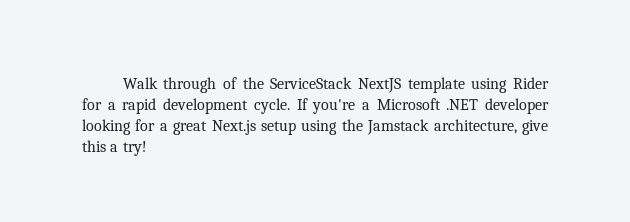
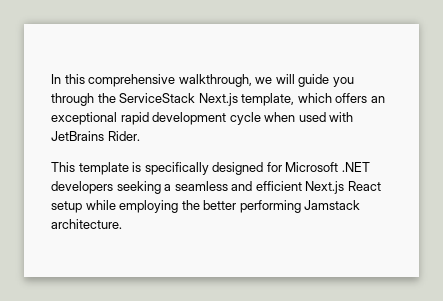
- Walk through of the ServiceStack NextJS template using Rider for a rapid development cycle. If you're a Microsoft .NET developer looking for a great Next.js setup using the Jamstack architecture, give this a try!
+ In this comprehensive walkthrough, we will guide you through the ServiceStack Next.js template, which offers an exceptional rapid development cycle when used with JetBrains Rider.
+ This template is specifically designed for Microsoft .NET developers seeking a seamless and efficient Next.js React setup while employing the better performing Jamstack architecture.

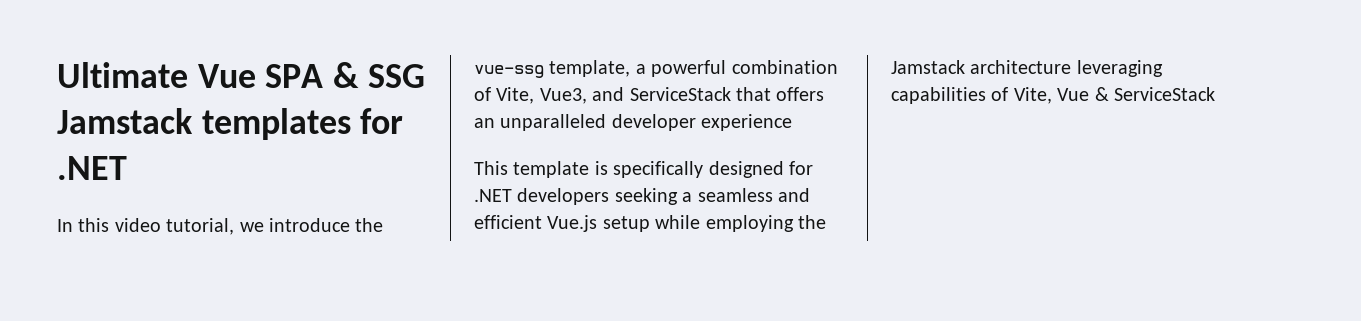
- In this comprehensive walkthrough, we will guide you through the ServiceStack Next.js template, which offers an exceptional rapid development cycle when used with JetBrains Rider.
+ Ultimate Vue SPA & SSG Jamstack templates for .NET
+ In this video tutorial, we introduce the vue-ssg template, a powerful combination of Vite, Vue3, and ServiceStack that offers an unparalleled developer experience
- This template is specifically designed for Microsoft .NET developers seeking a seamless and efficient Next.js React setup while employing the better performing Jamstack architecture.
+ This template is specifically designed for .NET developers seeking a seamless and efficient Vue.js setup while employing the Jamstack architecture leveraging capabilities of Vite, Vue & ServiceStack

